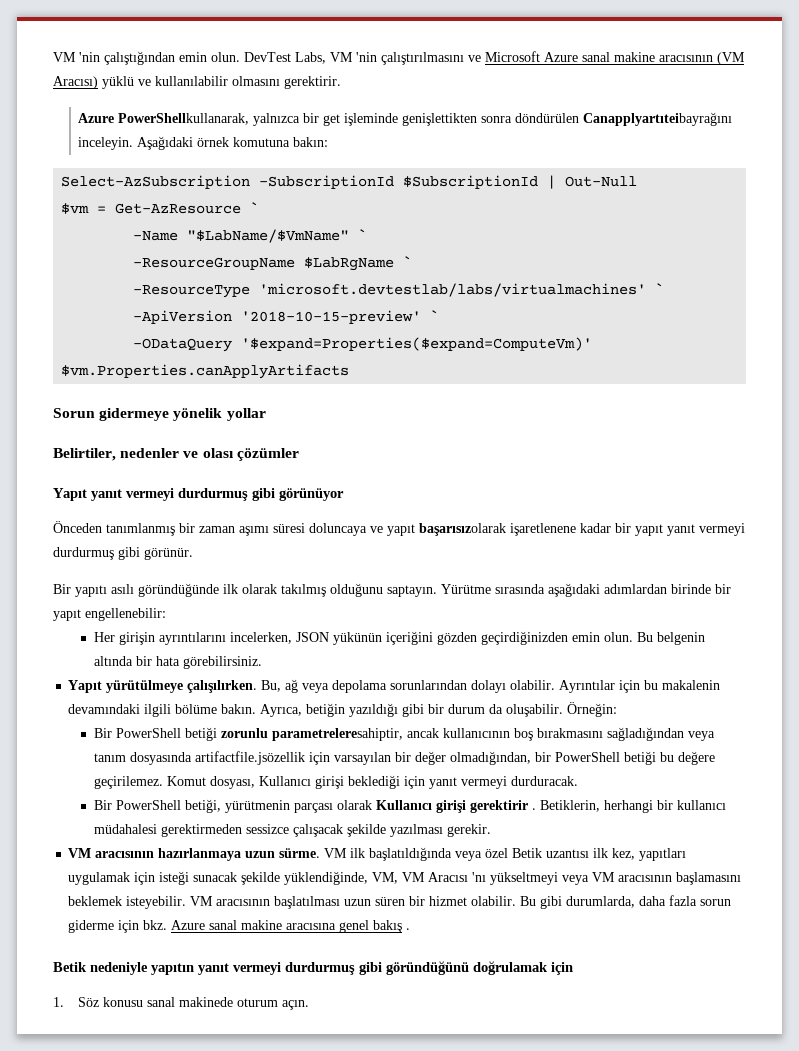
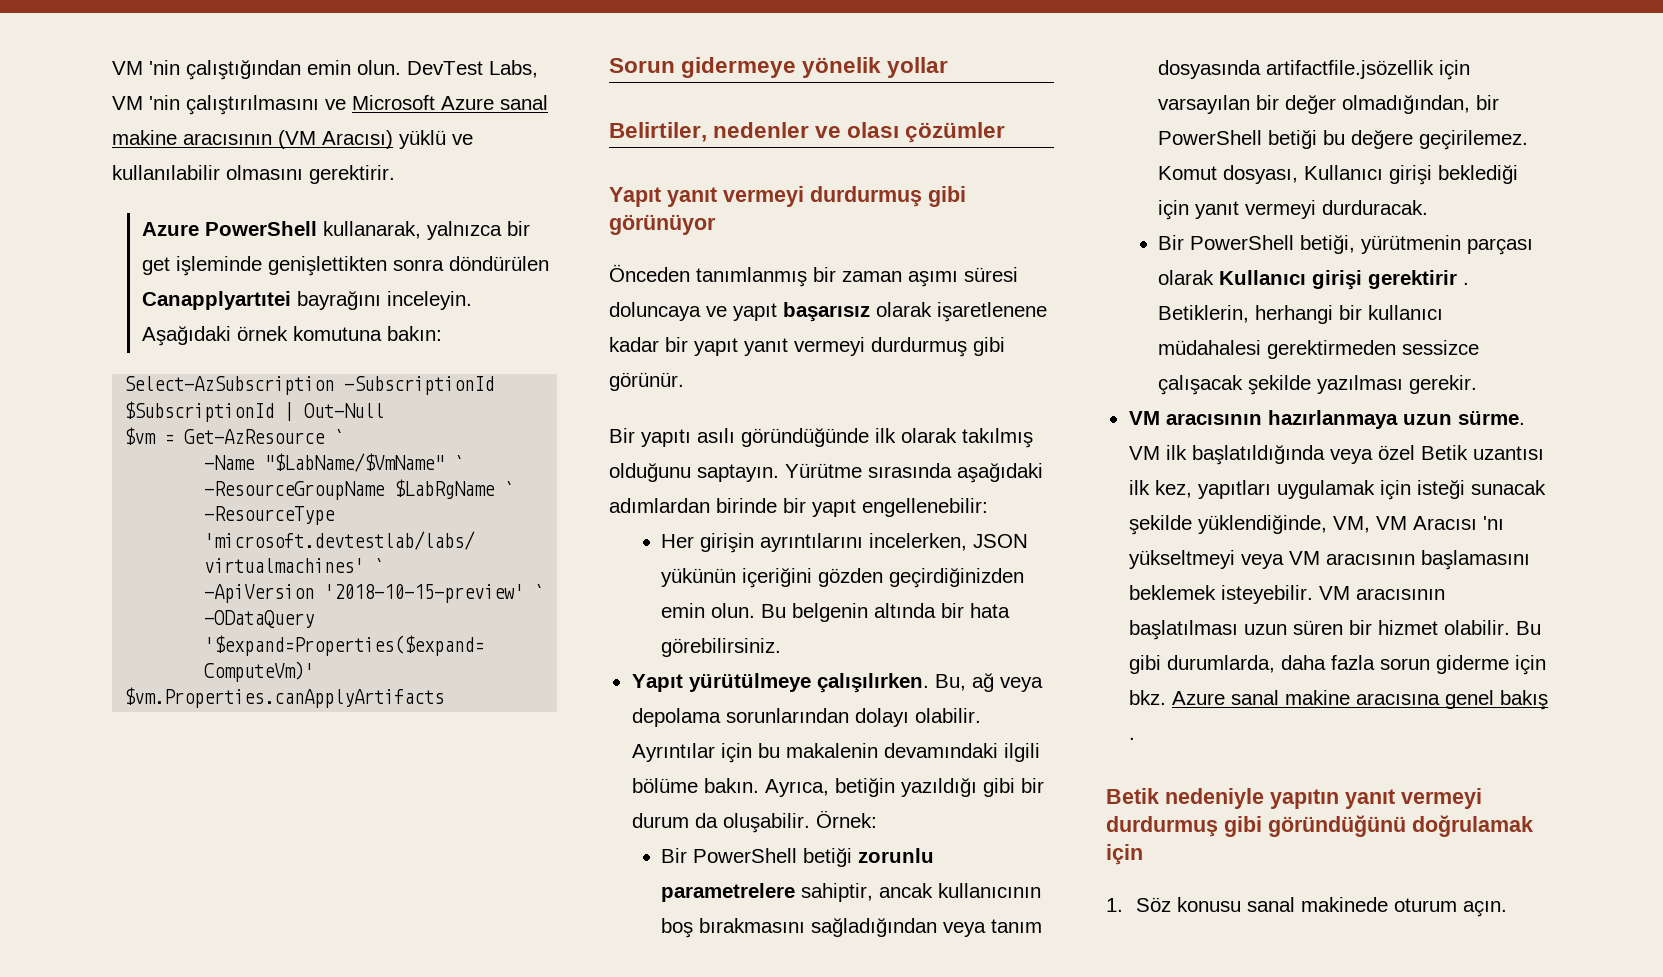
- Azure PowerShellkullanarak, yalnızca bir get işleminde genişlettikten sonra döndürülen Canapplyartıteibayrağını inceleyin.
+ Azure PowerShell kullanarak, yalnızca bir get işleminde genişlettikten sonra döndürülen Canapplyartıtei bayrağını inceleyin.
- Önceden tanımlanmış bir zaman aşımı süresi doluncaya ve yapıt başarısızolarak işaretlenene kadar bir yapıt yanıt vermeyi durdurmuş gibi görünür.
+ Önceden tanımlanmış bir zaman aşımı süresi doluncaya ve yapıt başarısız olarak işaretlenene kadar bir yapıt yanıt vermeyi durdurmuş gibi görünür.
- Örneğin:
+ Örnek:
- Bir PowerShell betiği zorunlu parametreleresahiptir, ancak kullanıcının boş bırakmasını sağladığından veya tanım dosyasında artifactfile.jsözellik için varsayılan bir değer olmadığından, bir PowerShell betiği bu değere geçirilemez.
+ Bir PowerShell betiği zorunlu parametrelere sahiptir, ancak kullanıcının boş bırakmasını sağladığından veya tanım dosyasında artifactfile.jsözellik için varsayılan bir değer olmadığından, bir PowerShell betiği bu değere geçirilemez.

